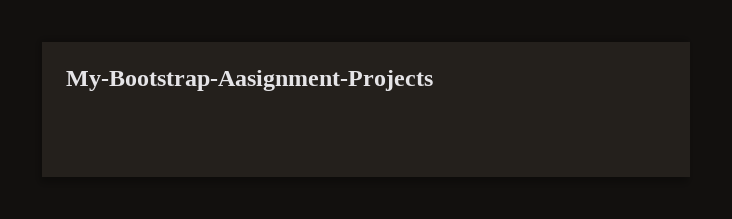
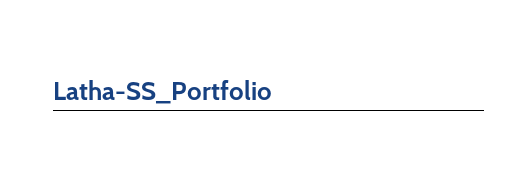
- My-Bootstrap-Aasignment-Projects
+ Latha-SS_Portfolio

